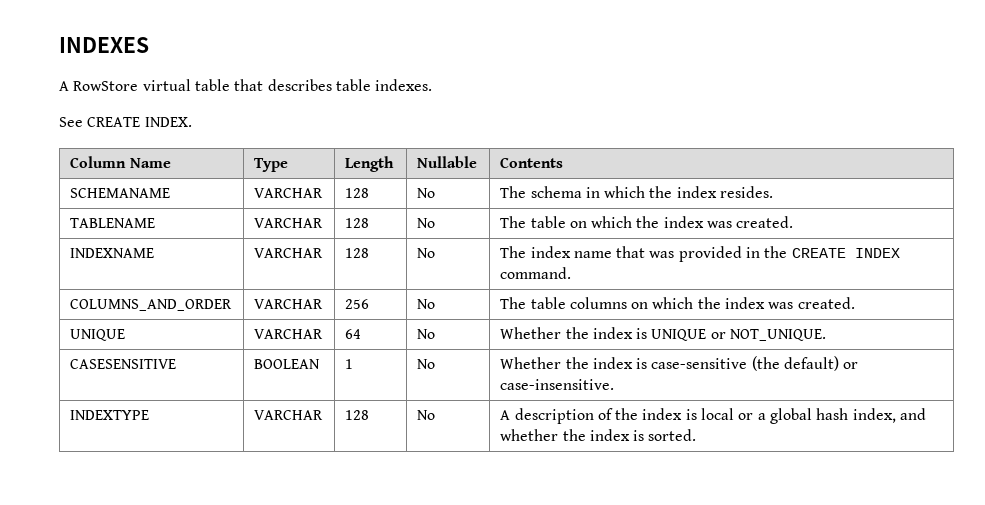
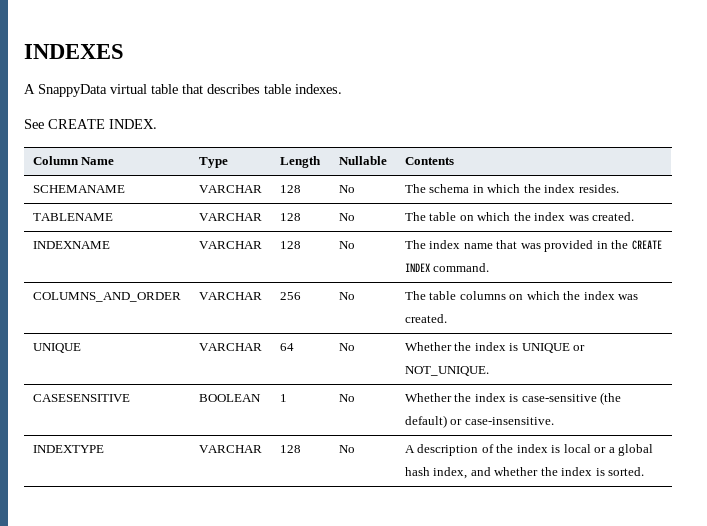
- A RowStore virtual table that describes table indexes.
+ A SnappyData virtual table that describes table indexes.

